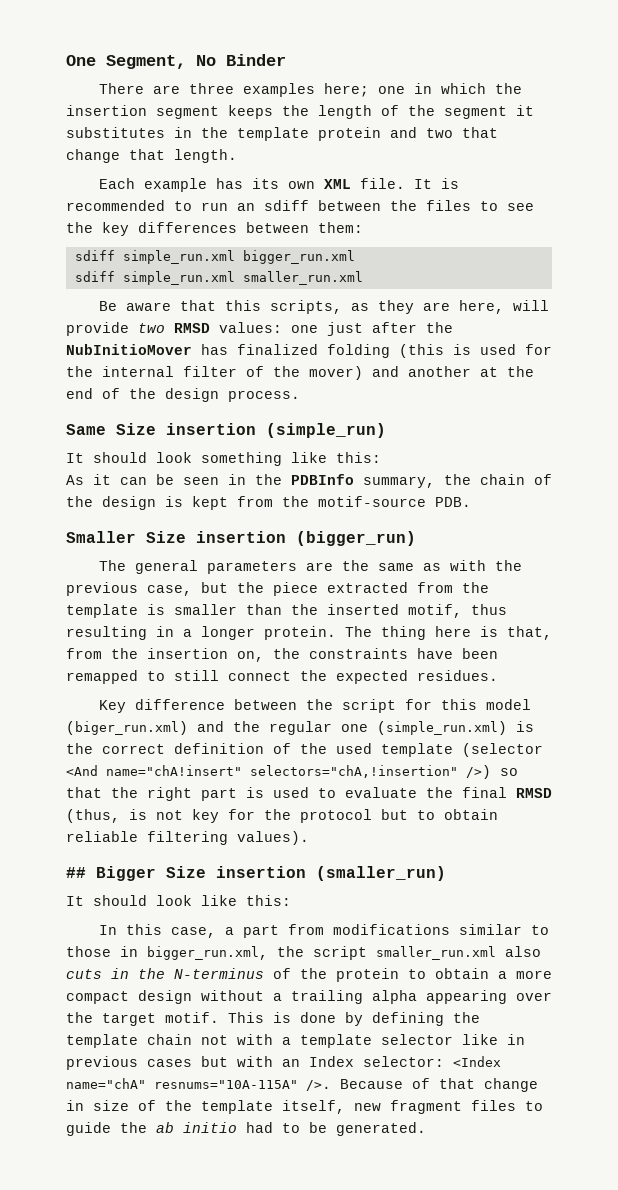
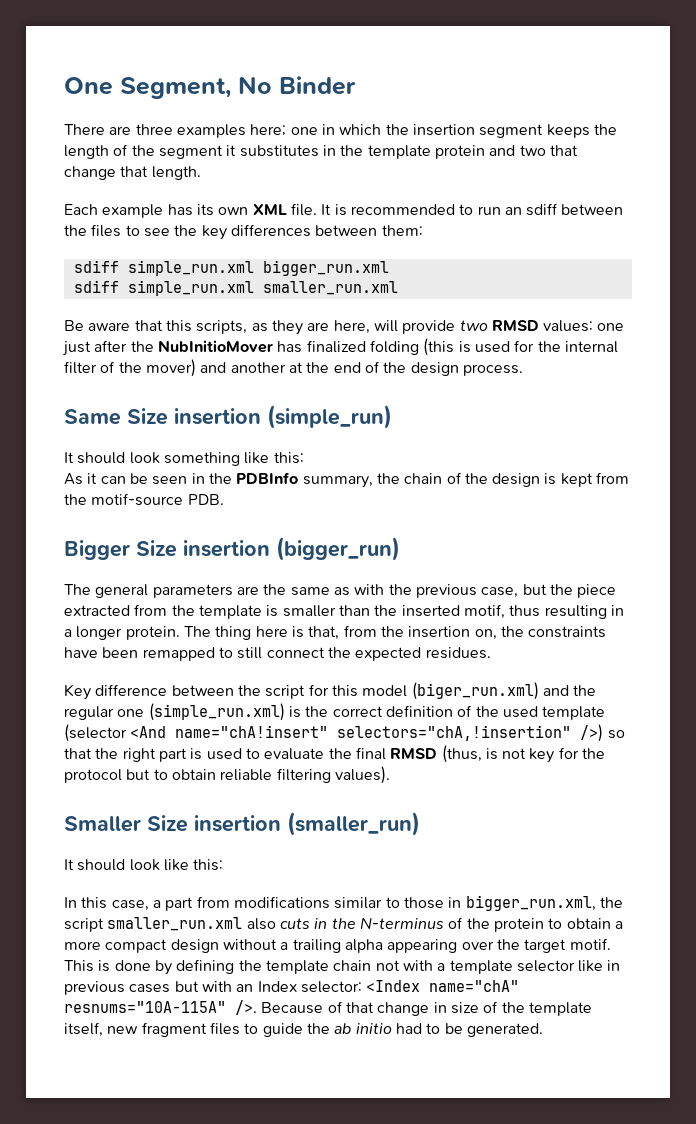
- Smaller Size insertion (bigger_run)
+ Bigger Size insertion (bigger_run)
- ## Bigger Size insertion (smaller_run)
+ Smaller Size insertion (smaller_run)

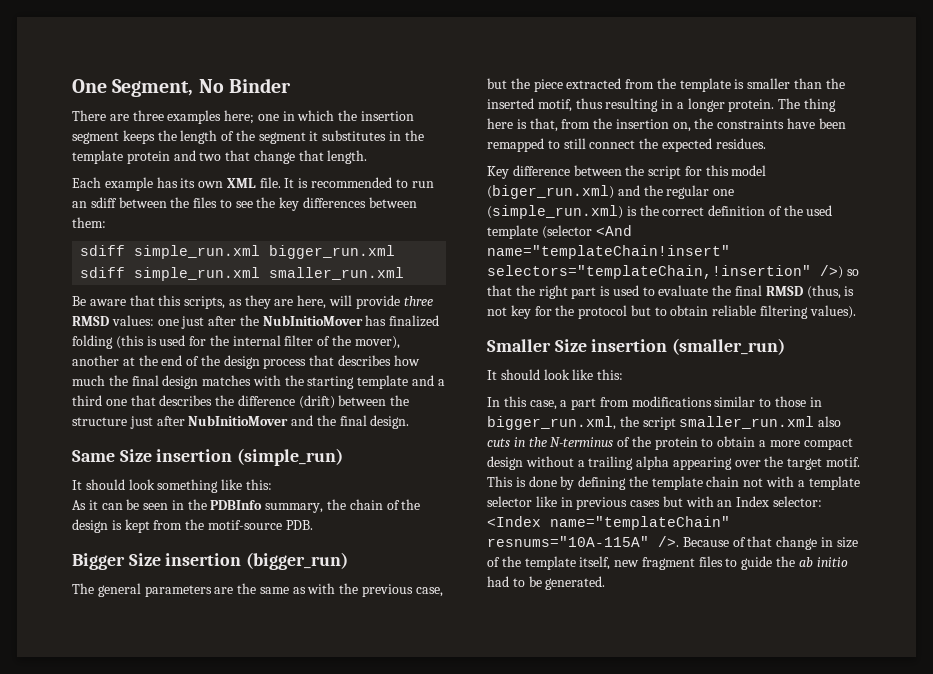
- Be aware that this scripts, as they are here, will provide two RMSD values: one just after the NubInitioMover has finalized folding (this is used for the internal filter of the mover) and another at the end of the design process.
+ Be aware that this scripts, as they are here, will provide three RMSD values: one just after the NubInitioMover has finalized folding (this is used for the internal filter of the mover), another at the end of the design process that describes how much the final design matches with the starting template and a third one that describes the difference (drift) between the structure just after NubInitioMover and the final design.
- Key difference between the script for this model (biger_run.xml) and the regular one (simple_run.xml) is the correct definition of the used template (selector <And name="chA!insert" selectors="chA,!insertion" />) so that the right part is used to evaluate the final RMSD (thus, is not key for the protocol but to obtain reliable filtering values).
+ Key difference between the script for this model (biger_run.xml) and the regular one (simple_run.xml) is the correct definition of the used template (selector <And name="templateChain!insert" selectors="templateChain,!insertion" />) so that the right part is used to evaluate the final RMSD (thus, is not key for the protocol but to obtain reliable filtering values).
- This is done by defining the template chain not with a template selector like in previous cases but with an Index selector: <Index name="chA" resnums="10A-115A" />.
+ This is done by defining the template chain not with a template selector like in previous cases but with an Index selector: <Index name="templateChain" resnums="10A-115A" />.

